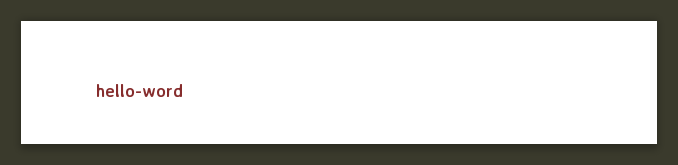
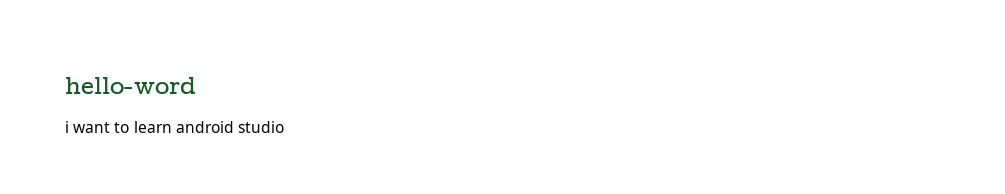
+ i want to learn android studio

